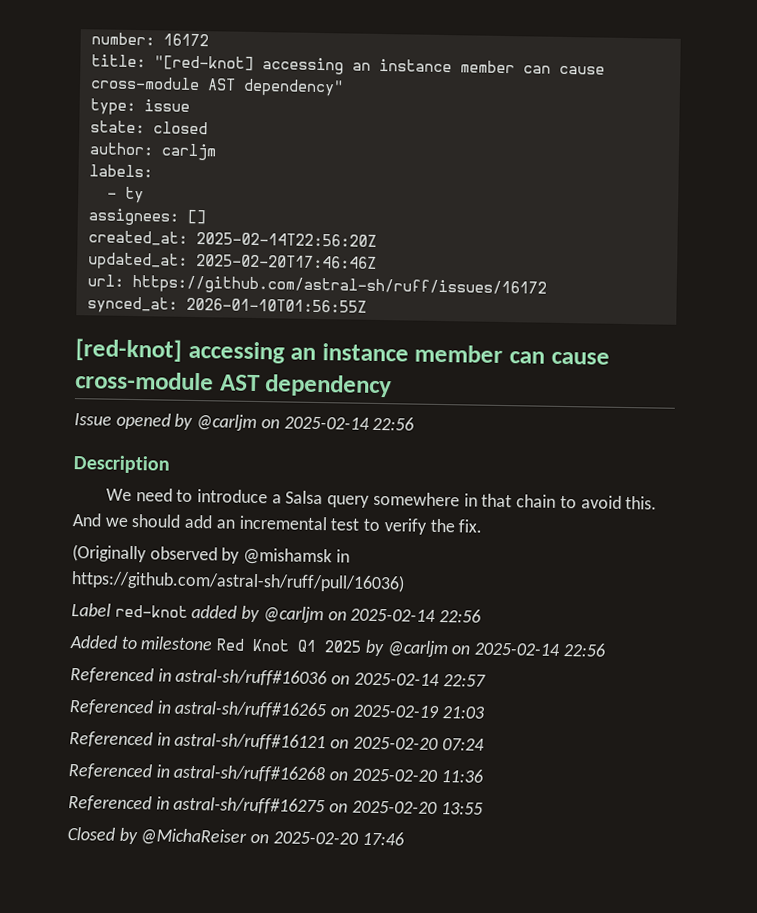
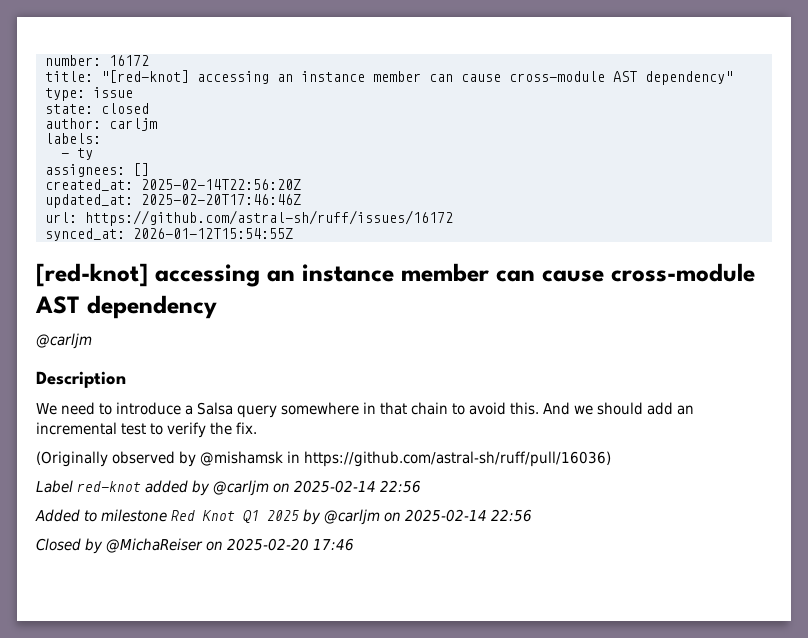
- synced_at: 2026-01-10T01:56:55Z
+ synced_at: 2026-01-12T15:54:55Z
  [red-knot] accessing an instance member can cause cross-module AST dependency
- Issue opened by @carljm on 2025-02-14 22:56
+ @carljm
- Referenced in astral-sh/ruff#16036 on 2025-02-14 22:57
- Referenced in astral-sh/ruff#16265 on 2025-02-19 21:03
- Referenced in astral-sh/ruff#16121 on 2025-02-20 07:24
- Referenced in astral-sh/ruff#16268 on 2025-02-20 11:36
- Referenced in astral-sh/ruff#16275 on 2025-02-20 13:55

